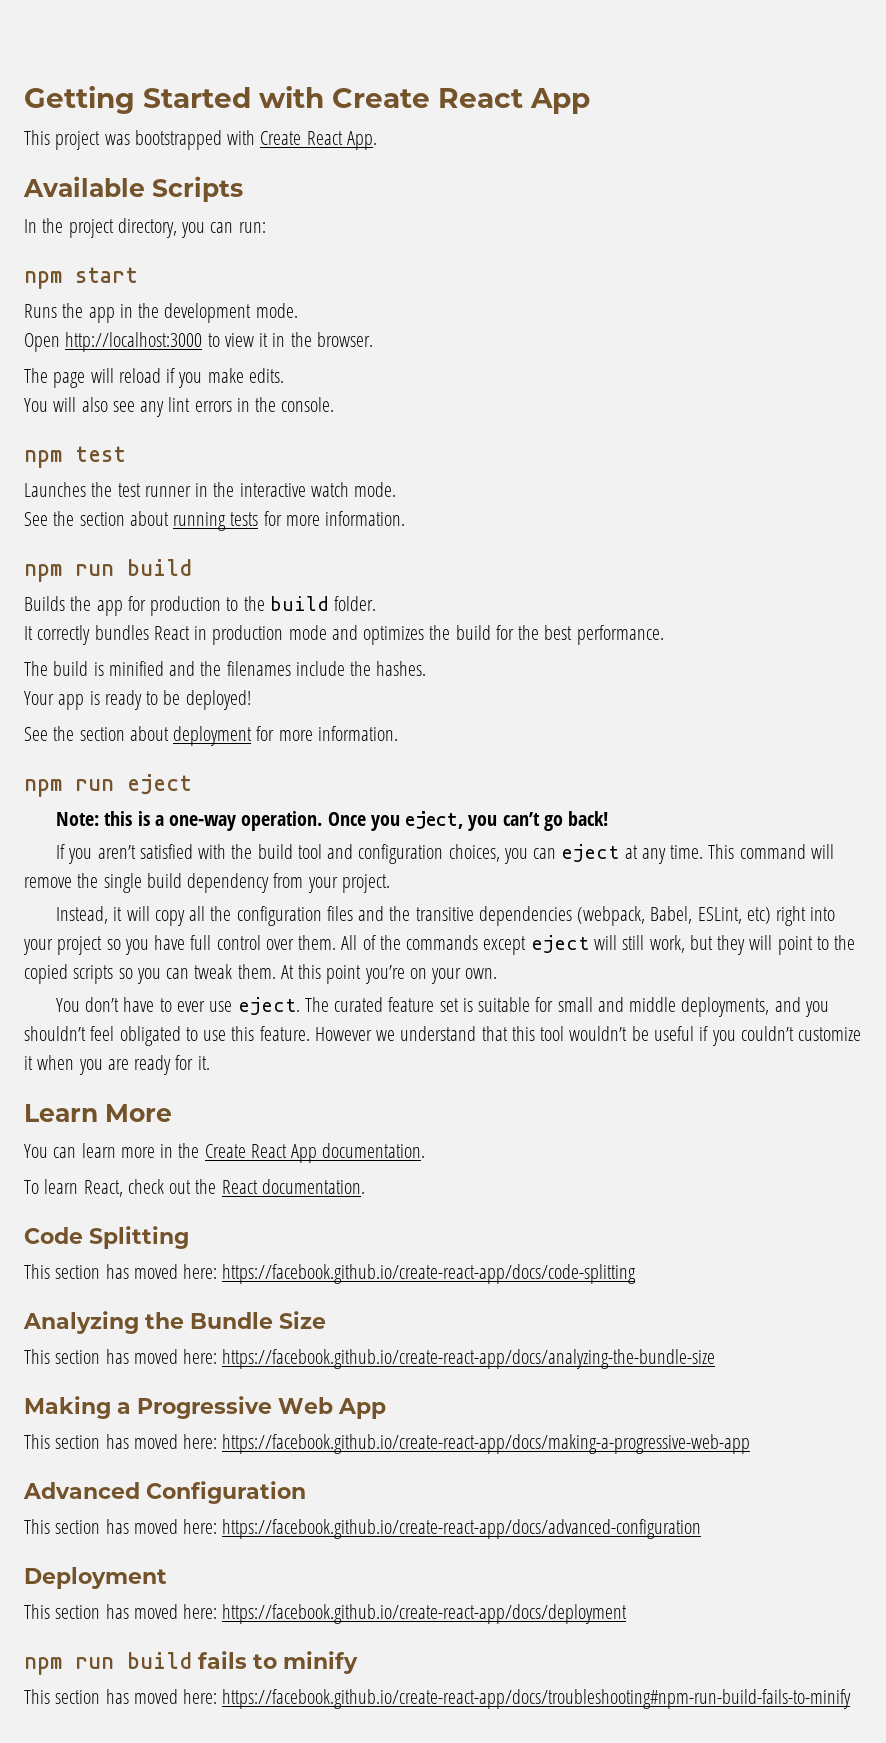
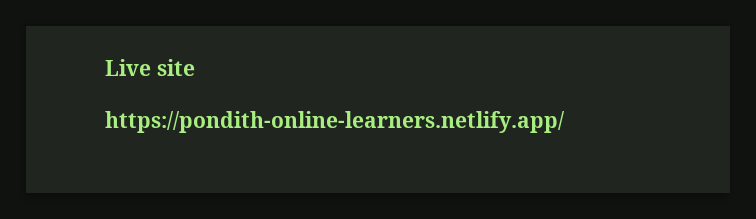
- Getting Started with Create React App
- This project was bootstrapped with Create React App.
- Available Scripts
- In the project directory, you can run:
- npm start
- Runs the app in the development mode.
- Open http://localhost:3000 to view it in the browser.
- The page will reload if you make edits.
- You will also see any lint errors in the console.
- npm test
- Launches the test runner in the interactive watch mode.
- See the section about running tests for more information.
- npm run build
- Builds the app for production to the build folder.
- It correctly bundles React in production mode and optimizes the build for the best performance.
- The build is minified and the filenames include the hashes.
- Your app is ready to be deployed!
- See the section about deployment for more information.
- npm run eject
- Note: this is a one-way operation. Once you eject, you can’t go back!
- If you aren’t satisfied with the build tool and configuration choices, you can eject at any time. This command will remove the single build dependency from your project.
- Instead, it will copy all the configuration files and the transitive dependencies (webpack, Babel, ESLint, etc) right into your project so you have full control over them. All of the commands except eject will still work, but they will point to the copied scripts so you can tweak them. At this point you’re on your own.
- You don’t have to ever use eject. The curated feature set is suitable for small and middle deployments, and you shouldn’t feel obligated to use this feature. However we understand that this tool wouldn’t be useful if you couldn’t customize it when you are ready for it.
- Learn More
- You can learn more in the Create React App documentation.
- To learn React, check out the React documentation.
- Code Splitting
- This section has moved here: https://facebook.github.io/create-react-app/docs/code-splitting
- Analyzing the Bundle Size
- This section has moved here: https://facebook.github.io/create-react-app/docs/analyzing-the-bundle-size
- Making a Progressive Web App
- This section has moved here: https://facebook.github.io/create-react-app/docs/making-a-progressive-web-app
- Advanced Configuration
- This section has moved here: https://facebook.github.io/create-react-app/docs/advanced-configuration
- Deployment
- This section has moved here: https://facebook.github.io/create-react-app/docs/deployment
- npm run build fails to minify
- This section has moved here: https://facebook.github.io/create-react-app/docs/troubleshooting#npm-run-build-fails-to-minify
+ Live site
+ https://pondith-online-learners.netlify.app/

